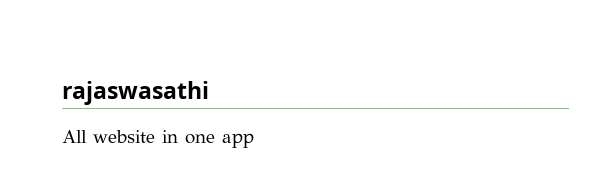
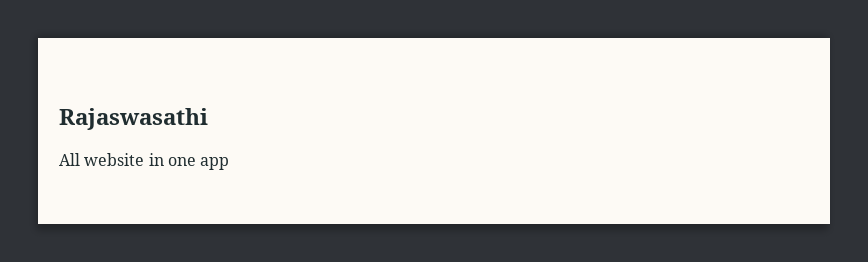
- rajaswasathi
+ Rajaswasathi

